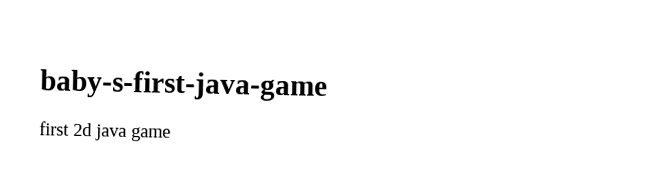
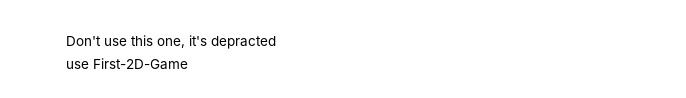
- baby-s-first-java-game
- first 2d java game
+ Don't use this one, it's depracted
+ use First-2D-Game

